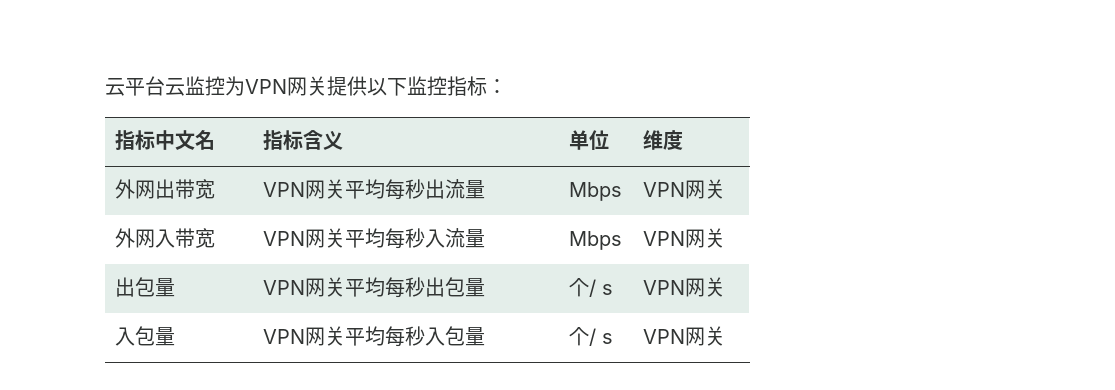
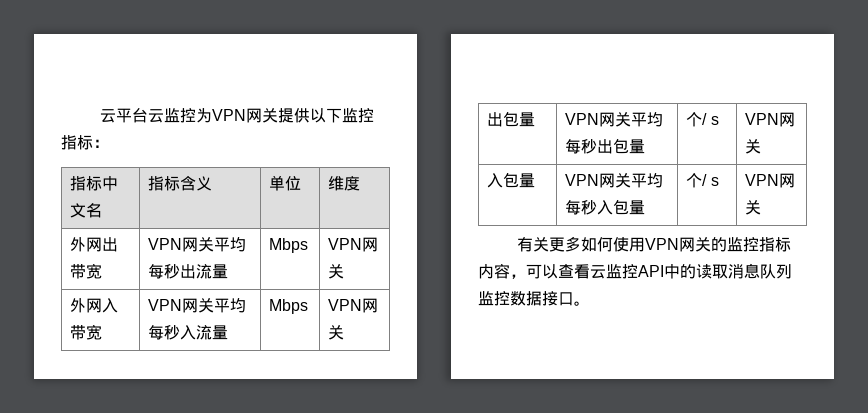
+ 有关更多如何使用VPN网关的监控指标内容，可以查看云监控API中的读取消息队列监控数据接口。

